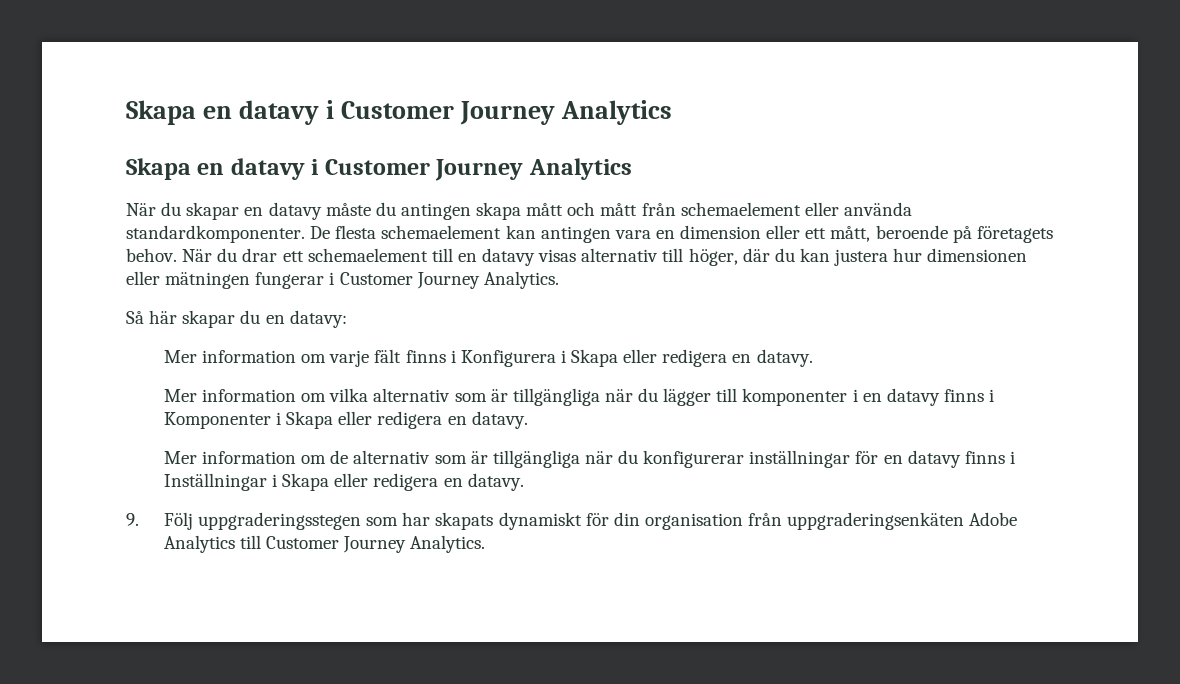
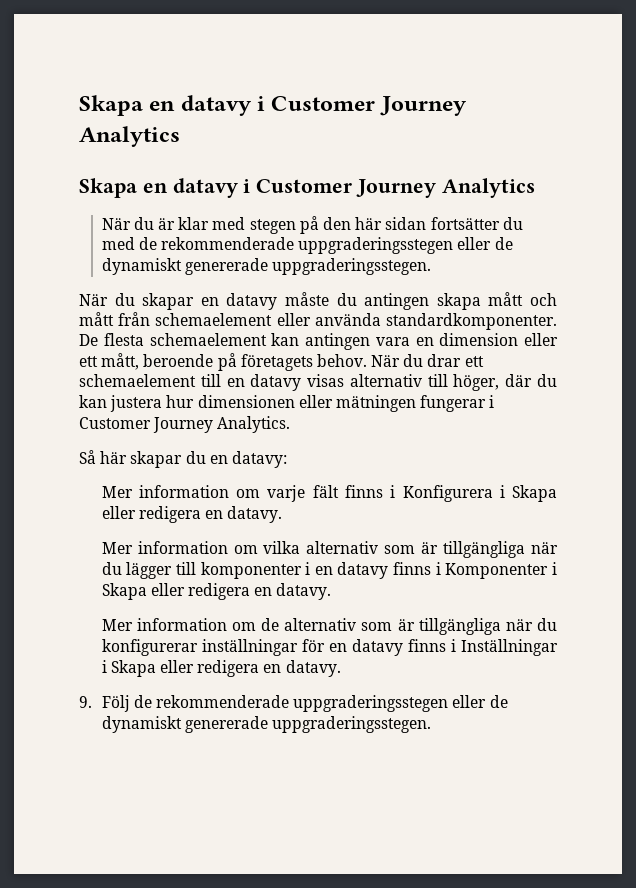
+ När du är klar med stegen på den här sidan fortsätter du med de rekommenderade uppgraderingsstegen eller de dynamiskt genererade uppgraderingsstegen.
- 9. Följ uppgraderingsstegen som har skapats dynamiskt för din organisation från uppgraderingsenkäten Adobe Analytics till Customer Journey Analytics.
+ 9. Följ de rekommenderade uppgraderingsstegen eller de dynamiskt genererade uppgraderingsstegen.

